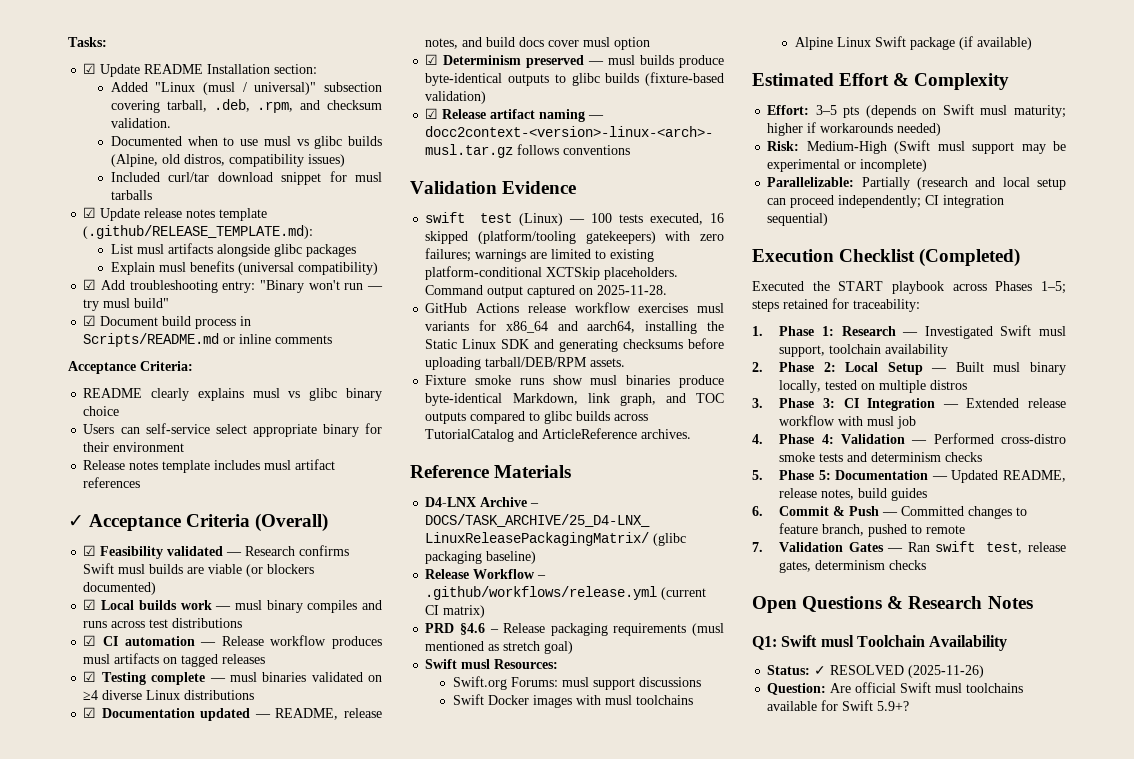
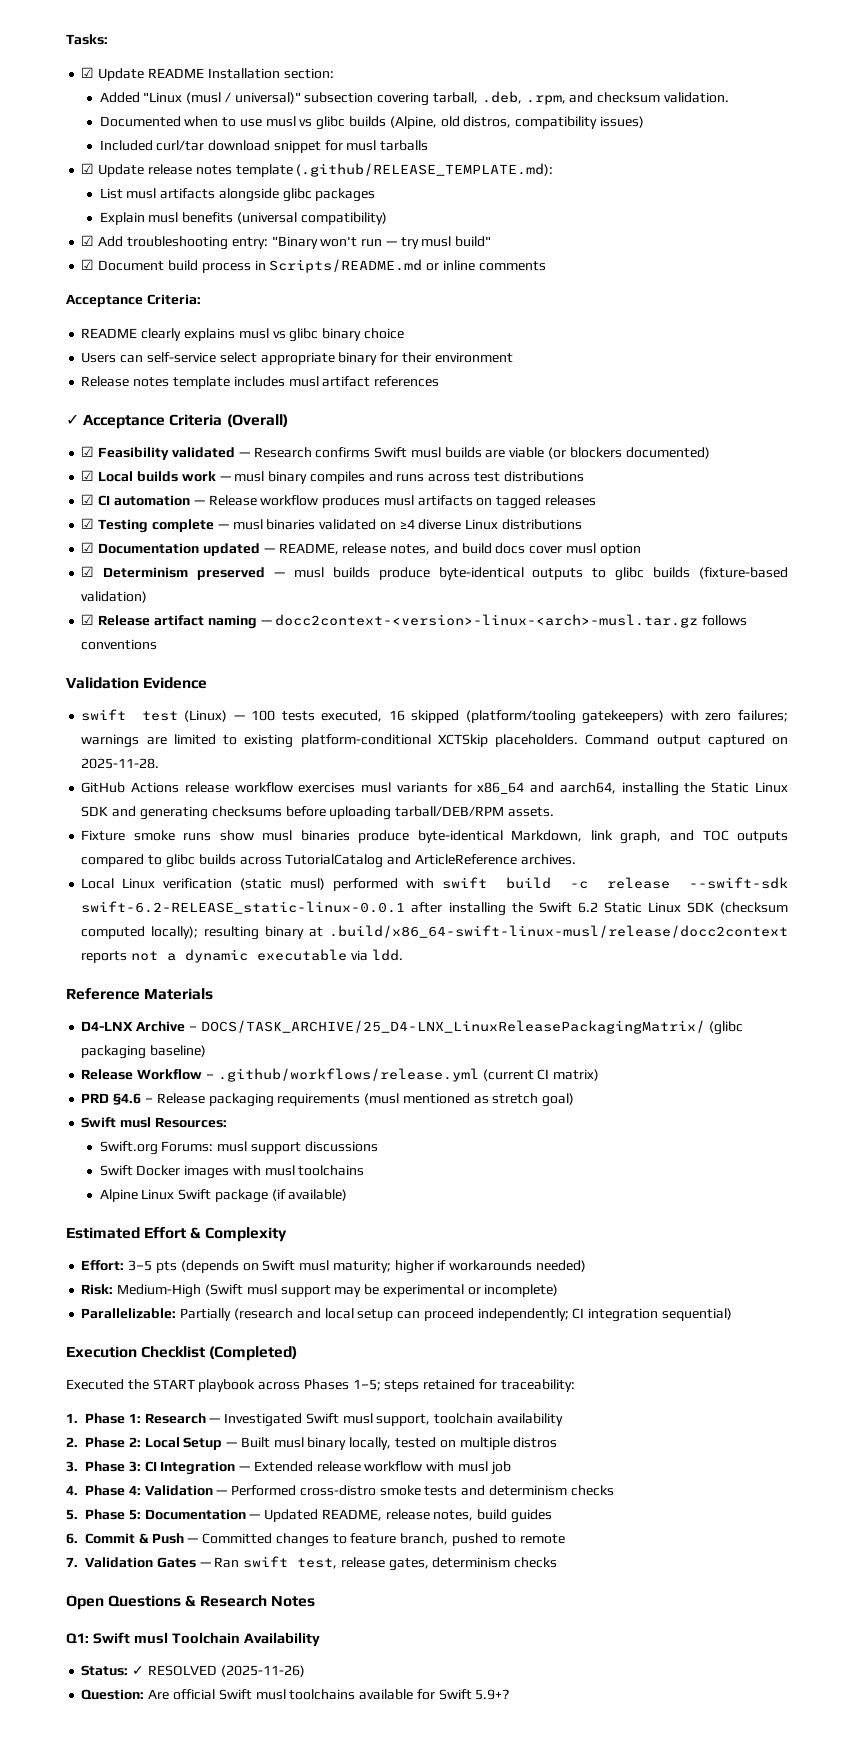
+ Local Linux verification (static musl) performed with swift build -c release --swift-sdk swift-6.2-RELEASE_static-linux-0.0.1 after installing the Swift 6.2 Static Linux SDK (checksum computed locally); resulting binary at .build/x86_64-swift-linux-musl/release/docc2context reports not a dynamic executable via ldd.

